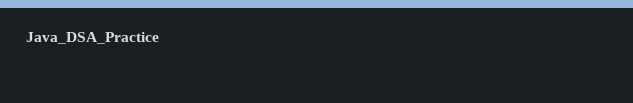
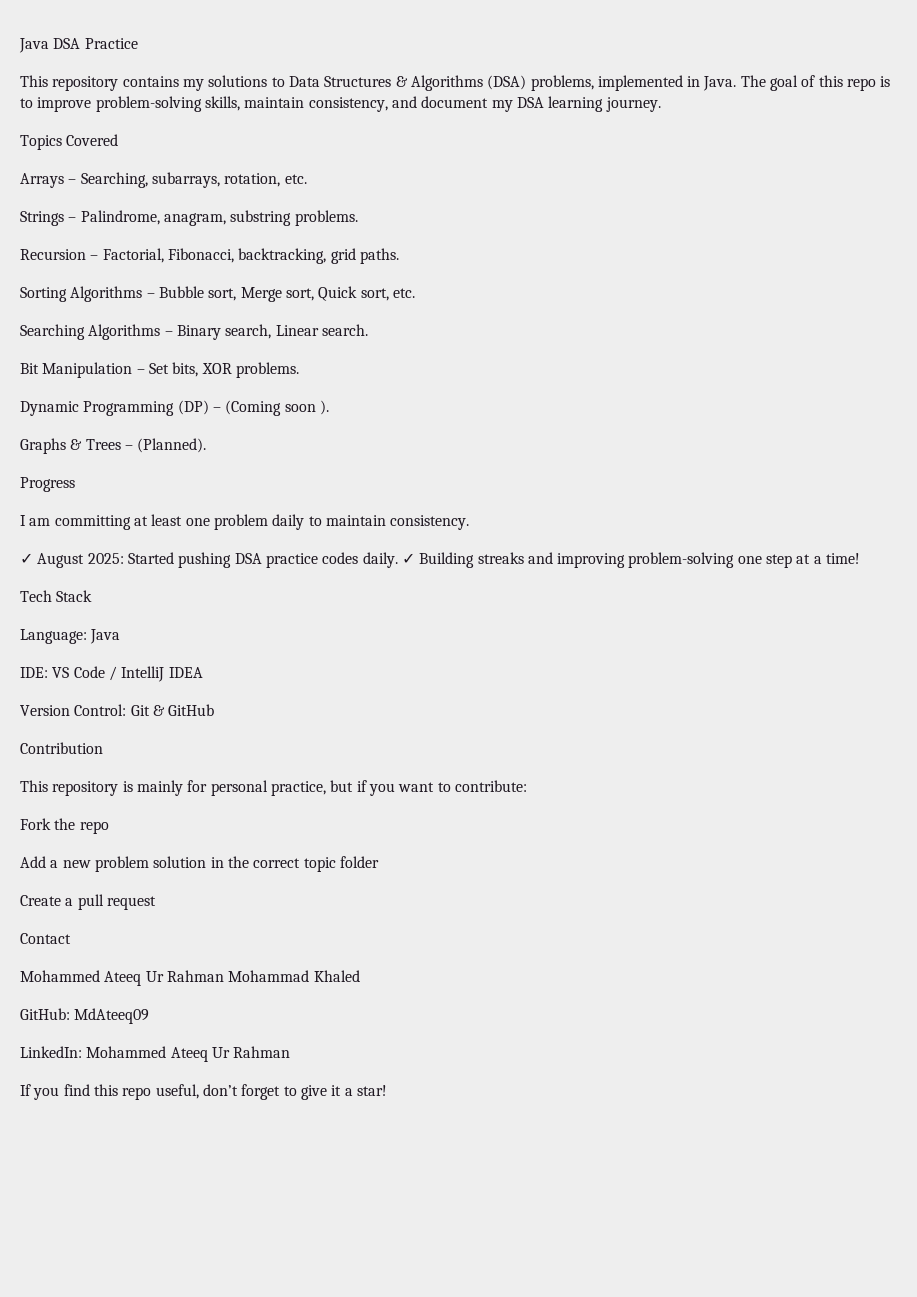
- Java_DSA_Practice
+ Java DSA Practice
+ This repository contains my solutions to Data Structures & Algorithms (DSA) problems, implemented in Java. The goal of this repo is to improve problem-solving skills, maintain consistency, and document my DSA learning journey.
+ Topics Covered
+ Arrays – Searching, subarrays, rotation, etc.
+ Strings – Palindrome, anagram, substring problems.
+ Recursion – Factorial, Fibonacci, backtracking, grid paths.
+ Sorting Algorithms – Bubble sort, Merge sort, Quick sort, etc.
+ Searching Algorithms – Binary search, Linear search.
+ Bit Manipulation – Set bits, XOR problems.
+ Dynamic Programming (DP) – (Coming soon ).
+ Graphs & Trees – (Planned).
+ Progress
+ I am committing at least one problem daily to maintain consistency.
+ ✓ August 2025: Started pushing DSA practice codes daily. ✓ Building streaks and improving problem-solving one step at a time!
+ Tech Stack
+ Language: Java
+ IDE: VS Code / IntelliJ IDEA
+ Version Control: Git & GitHub
+ Contribution
+ This repository is mainly for personal practice, but if you want to contribute:
+ Fork the repo
+ Add a new problem solution in the correct topic folder
+ Create a pull request
+ Contact
+ Mohammed Ateeq Ur Rahman Mohammad Khaled
+ GitHub: MdAteeq09
+ LinkedIn: Mohammed Ateeq Ur Rahman
+ If you find this repo useful, don’t forget to give it a star!

